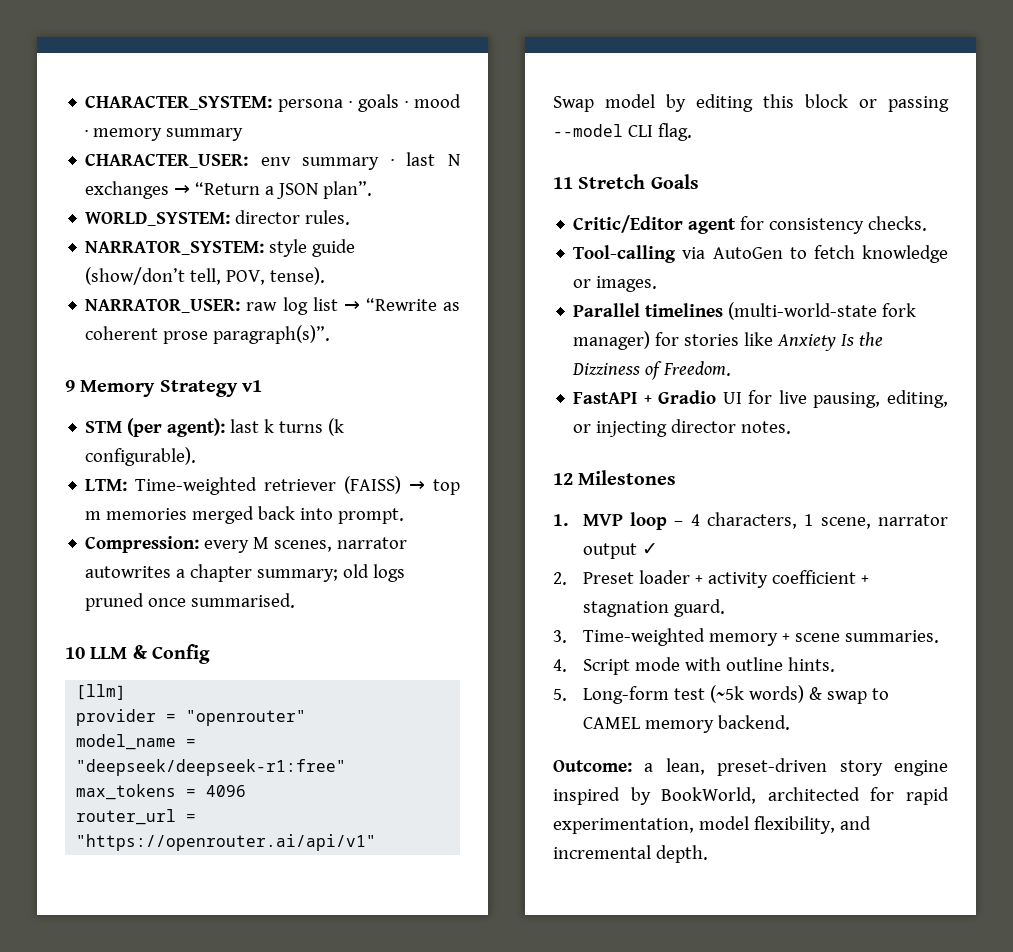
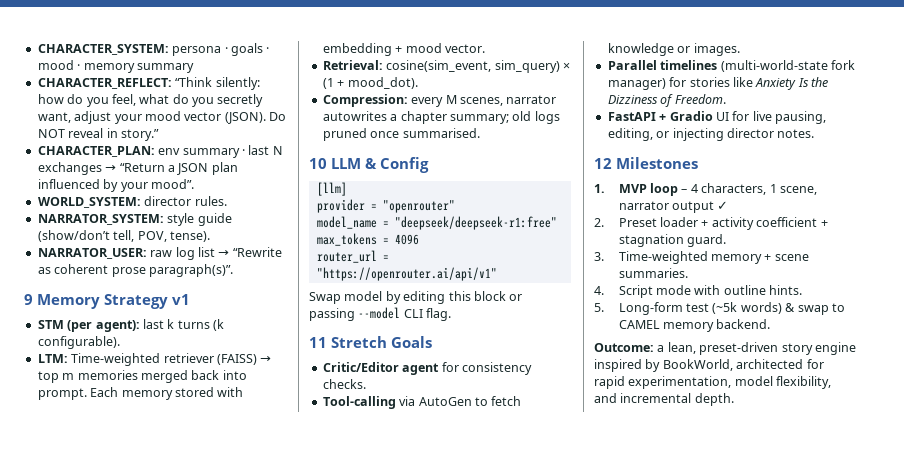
- CHARACTER_USER: env summary · last N exchanges → “Return a JSON plan”.
+ CHARACTER_REFLECT: “Think silently: how do you feel, what do you secretly want, adjust your mood vector (JSON). Do NOT reveal in story.”
+ CHARACTER_PLAN: env summary · last N exchanges → “Return a JSON plan influenced by your mood”.
+ Each memory stored with embedding + mood vector.
+ Retrieval: cosine(sim_event, sim_query) × (1 + mood_dot).

